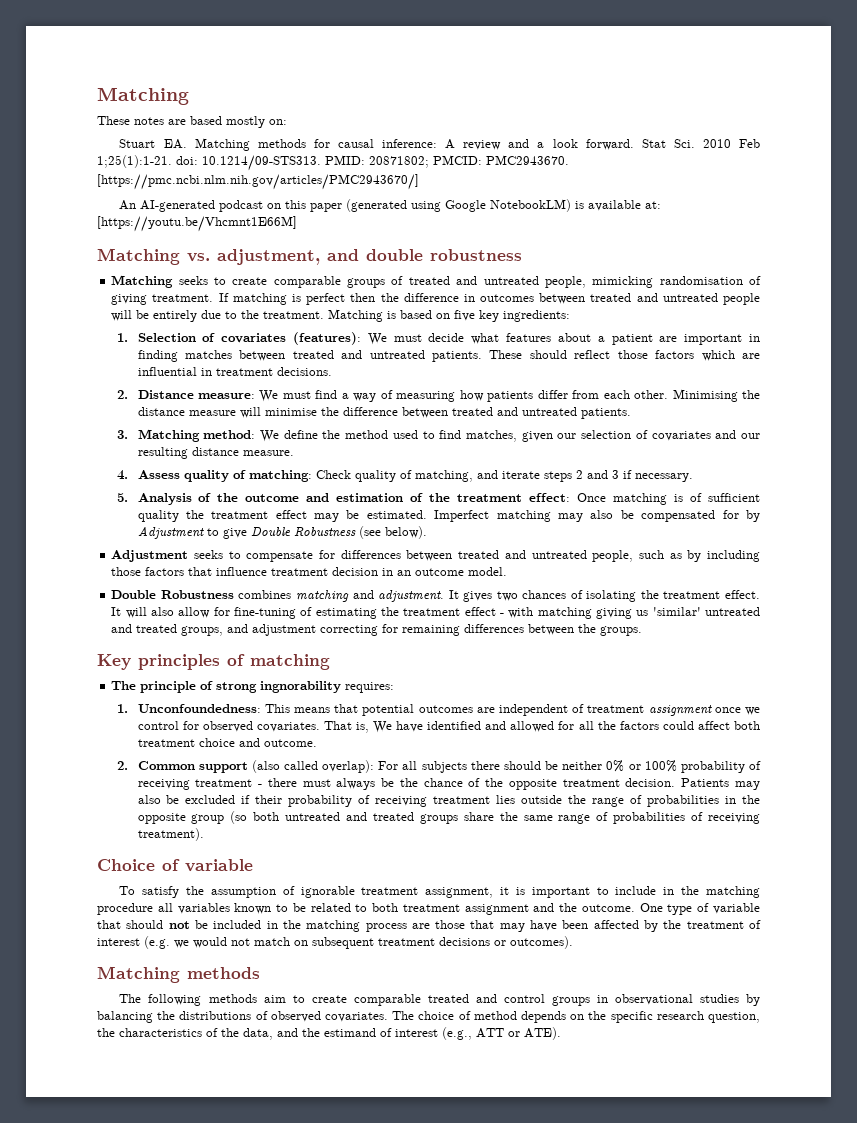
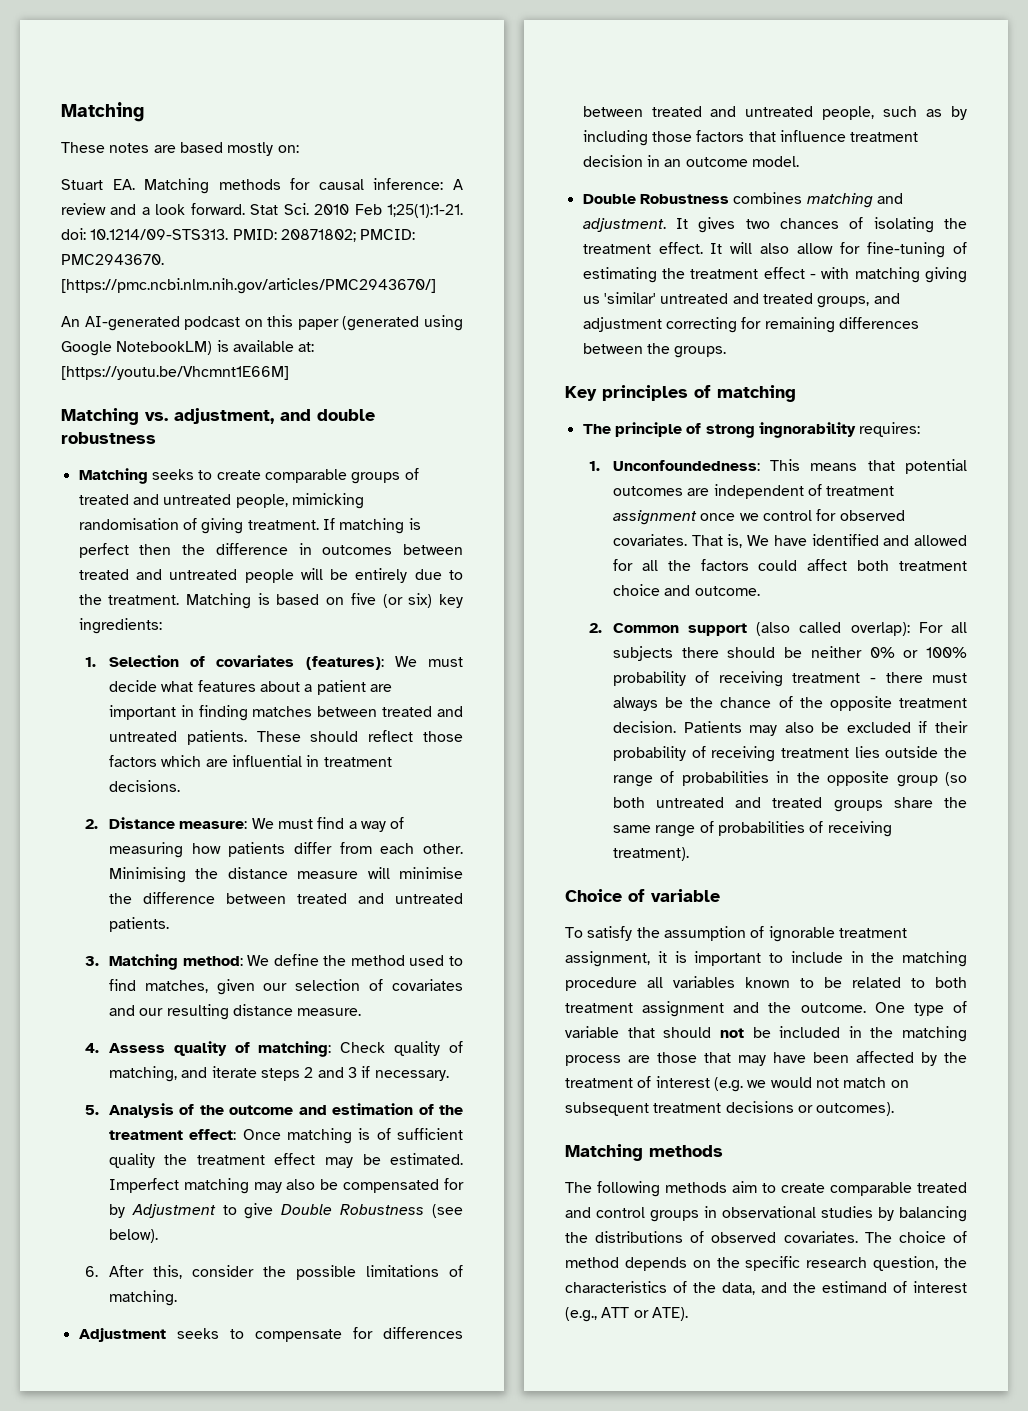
- Matching is based on five key ingredients:
+ Matching is based on five (or six) key ingredients:
+ 6. After this, consider the possible limitations of matching.

